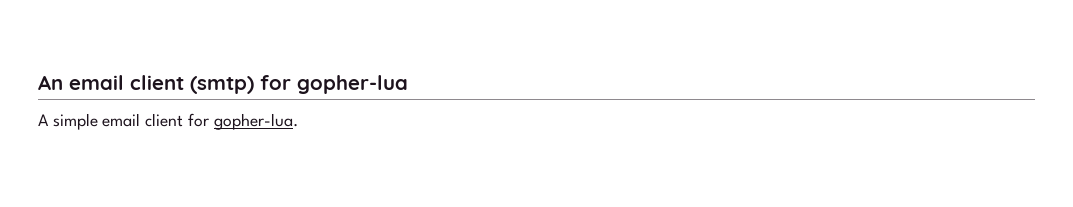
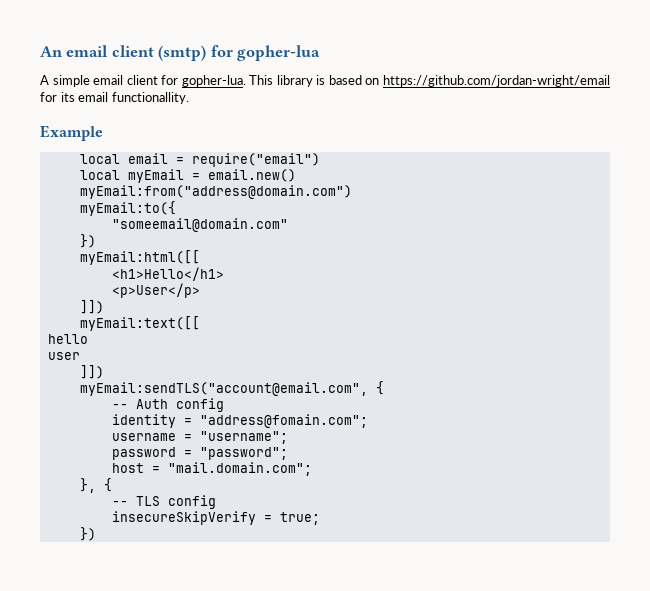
+ This library is based on https://github.com/jordan-wright/email for its email functionallity.
+ Example
+ local email = require("email")
+ local myEmail = email.new()
+ myEmail:from("address@domain.com")
+ myEmail:to({
+ "someemail@domain.com"
+ })
+ myEmail:html([[
+ <h1>Hello</h1>
+ <p>User</p>
+ ]])
+ myEmail:text([[
+ hello
+ user
+ ]])
+ myEmail:sendTLS("account@email.com", {
+ -- Auth config
+ identity = "address@fomain.com";
+ username = "username";
+ password = "password";
+ host = "mail.domain.com";
+ }, {
+ -- TLS config
+ insecureSkipVerify = true;
+ })

